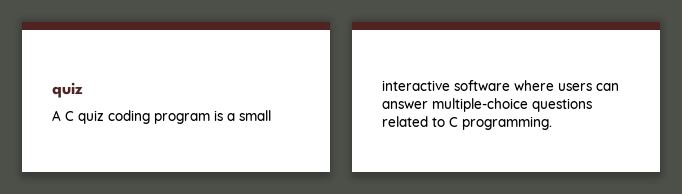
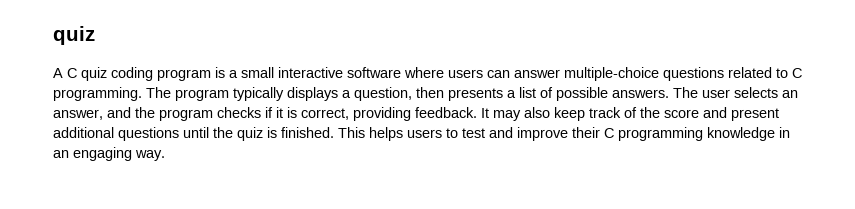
+ The program typically displays a question, then presents a list of possible answers. The user selects an answer, and the program checks if it is correct, providing feedback. It may also keep track of the score and present additional questions until the quiz is finished. This helps users to test and improve their C programming knowledge in an engaging way.

